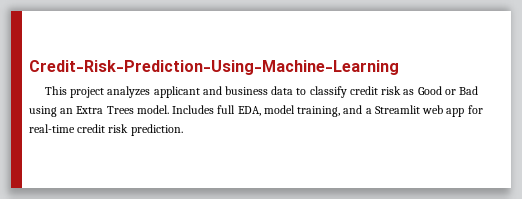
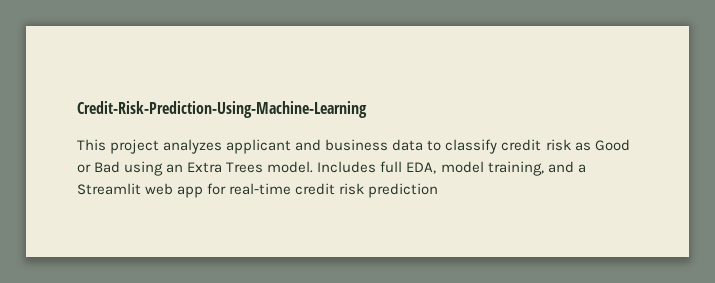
- Includes full EDA, model training, and a Streamlit web app for real-time credit risk prediction.
+ Includes full EDA, model training, and a Streamlit web app for real-time credit risk prediction

